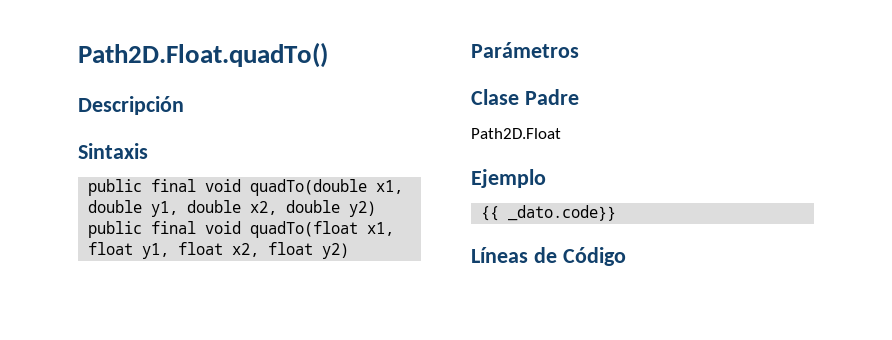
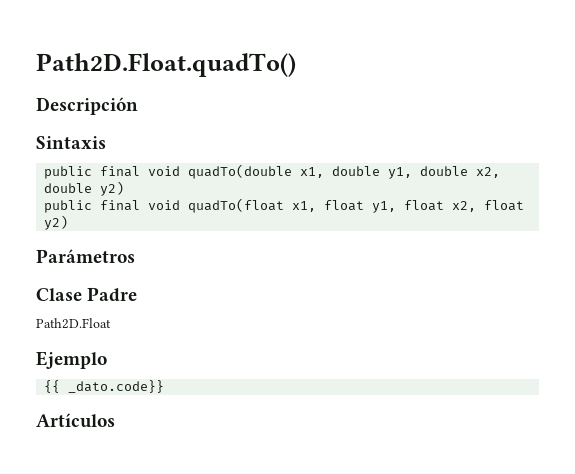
- Líneas de Código
+ Artículos

